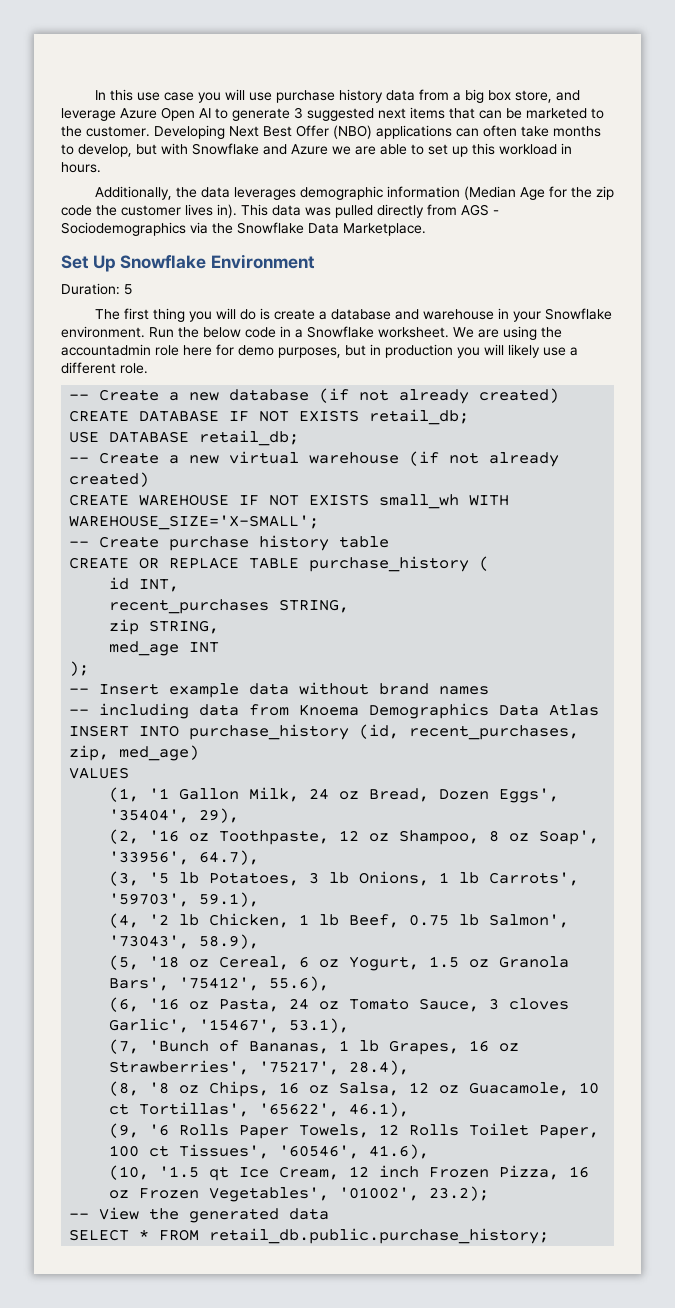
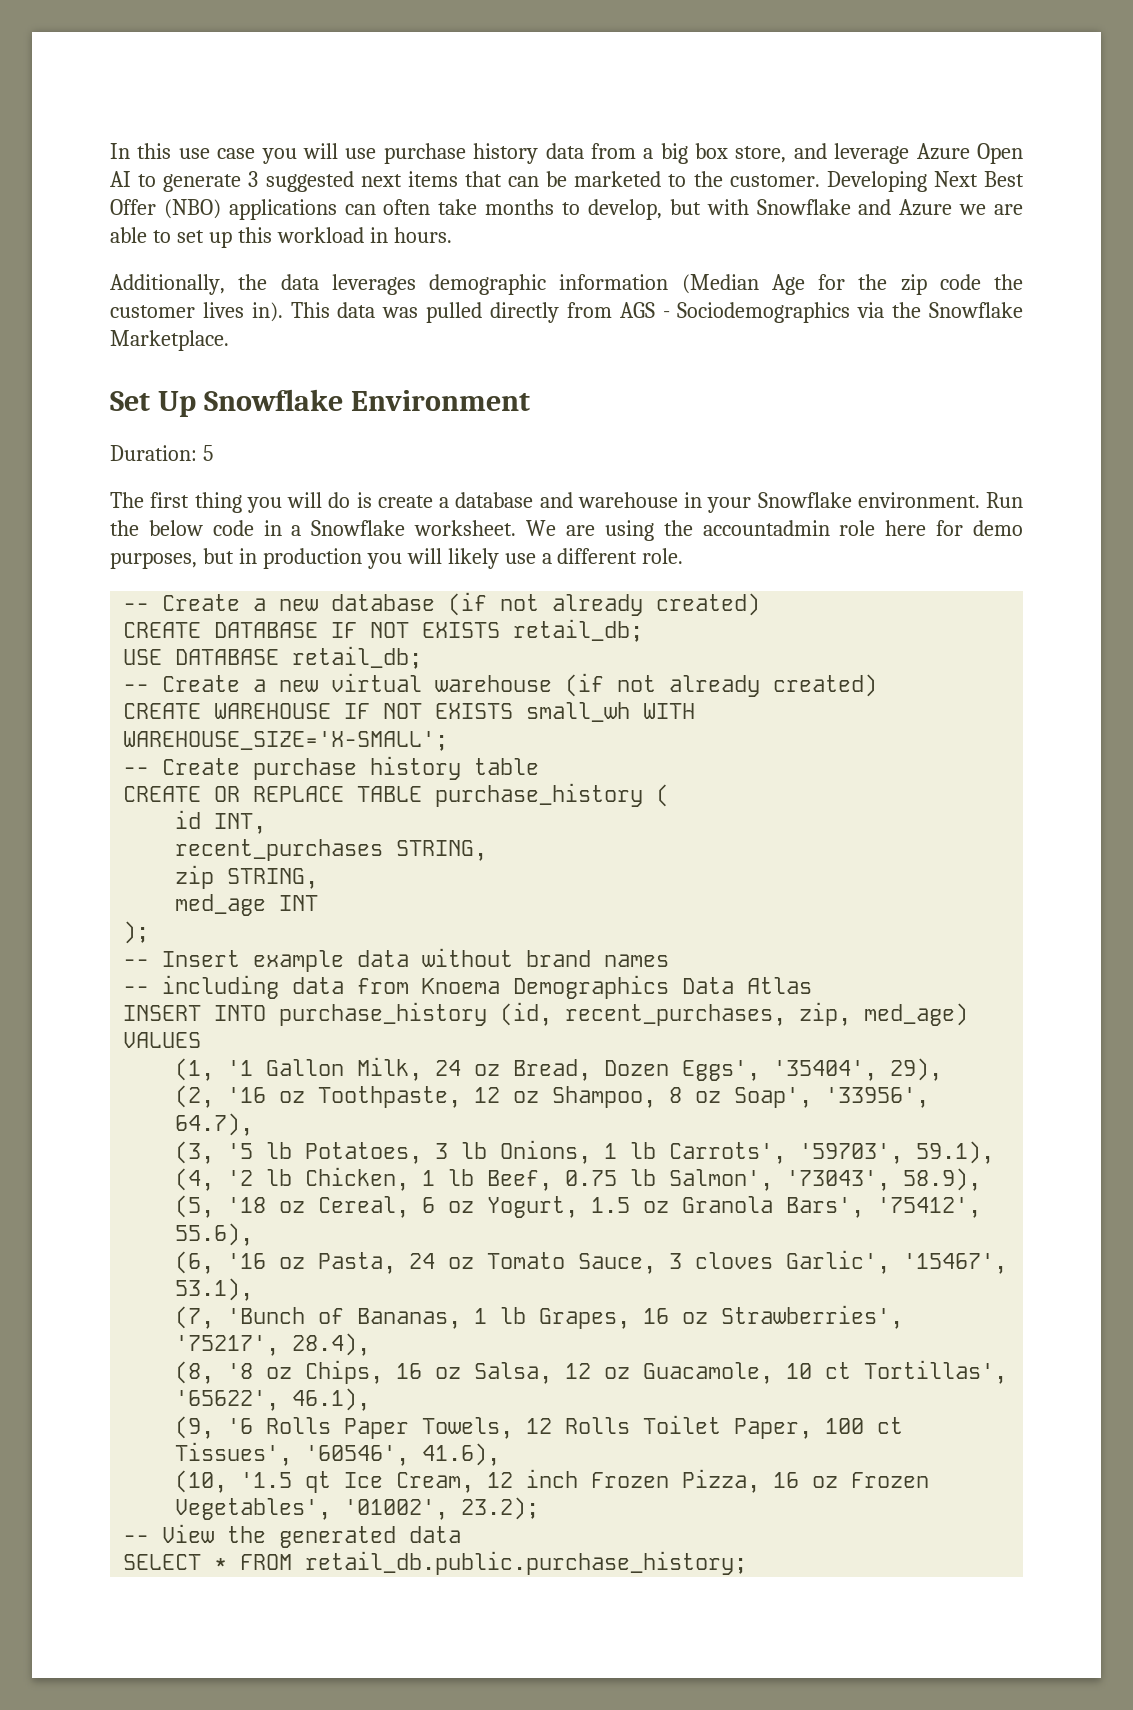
- This data was pulled directly from AGS - Sociodemographics via the Snowflake Data Marketplace.
+ This data was pulled directly from AGS - Sociodemographics via the Snowflake Marketplace.

